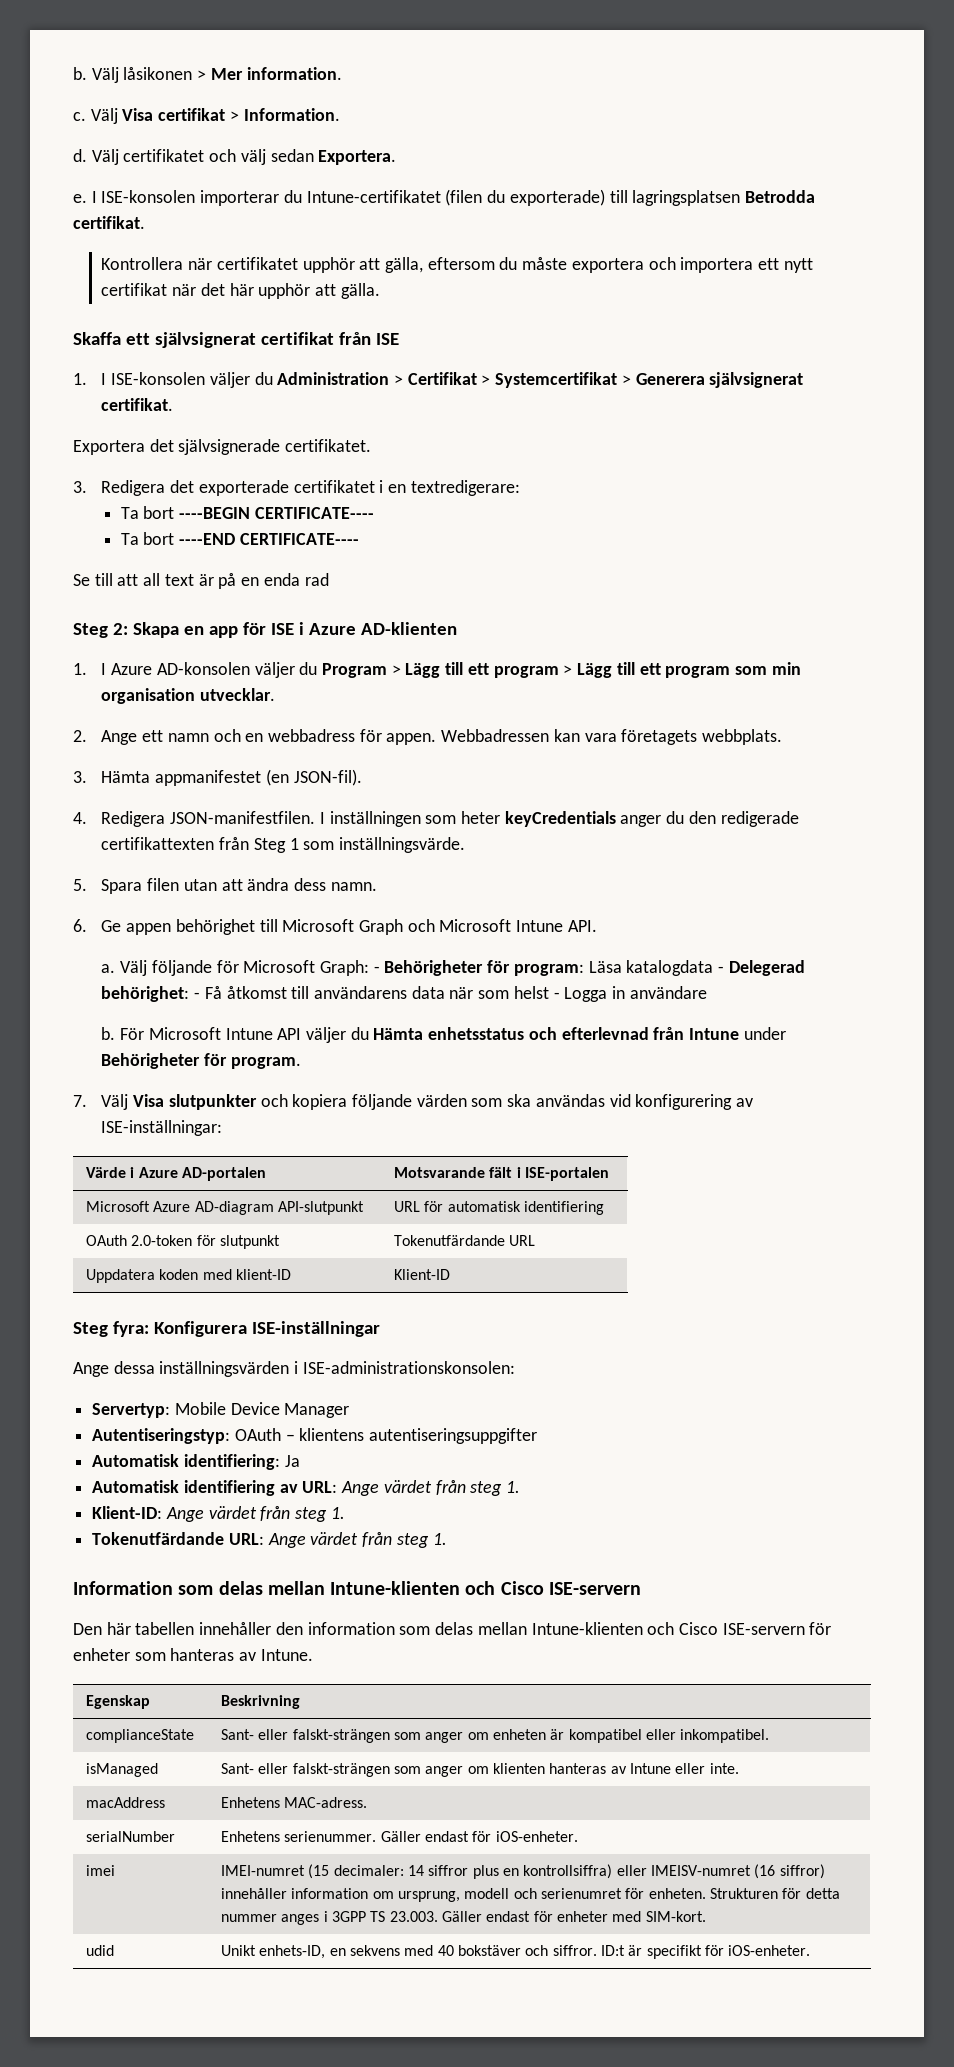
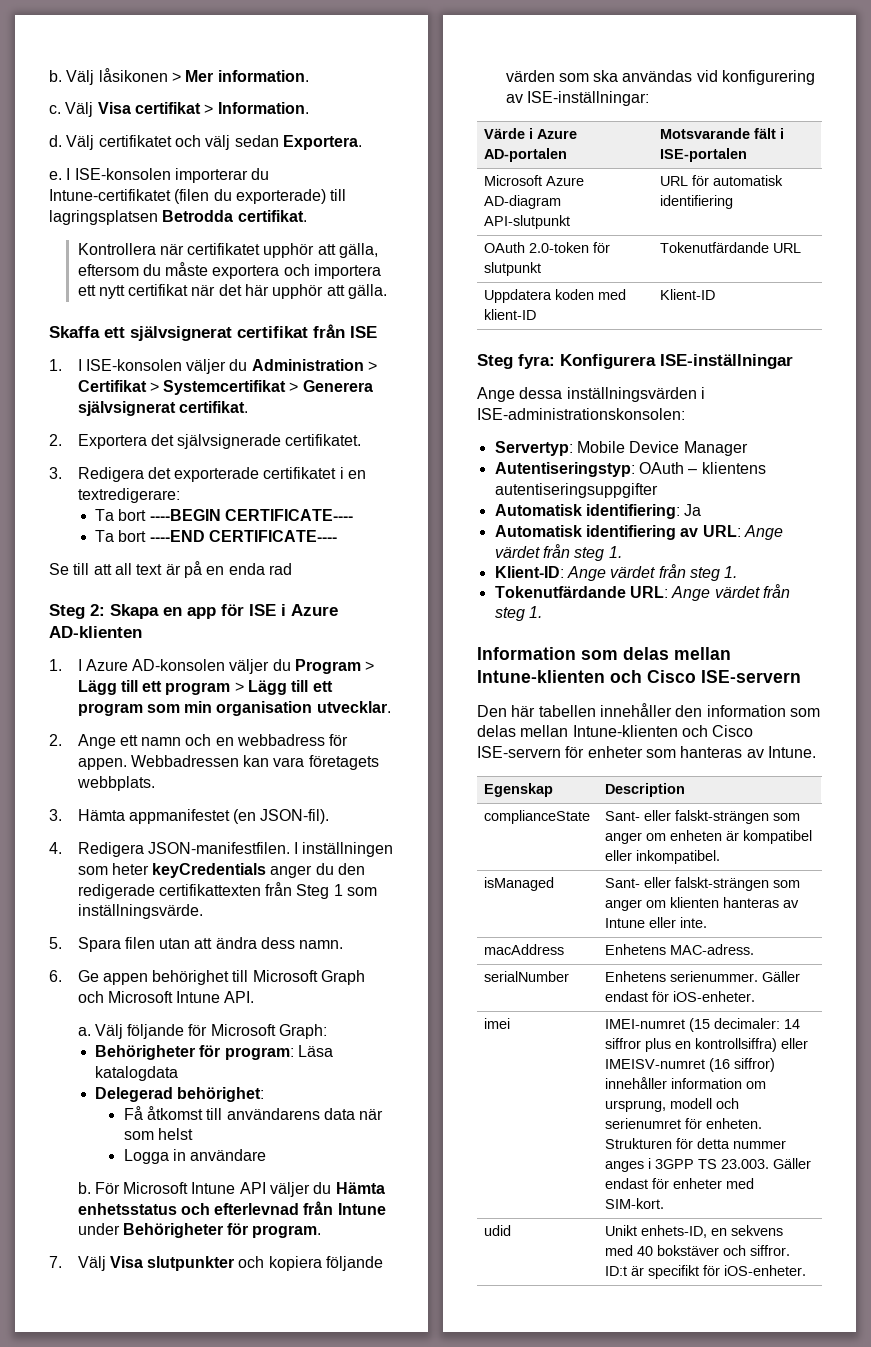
- Exportera det självsignerade certifikatet.
+ 2. Exportera det självsignerade certifikatet.
- Välj följande för Microsoft Graph: - Behörigheter för program: Läsa katalogdata - Delegerad behörighet: - Få åtkomst till användarens data när som helst - Logga in användare
+ Välj följande för Microsoft Graph:
+ Behörigheter för program: Läsa katalogdata
+ Delegerad behörighet:
+ Få åtkomst till användarens data när som helst
+ Logga in användare
- Egenskap | Beskrivning
+ Egenskap | Description

